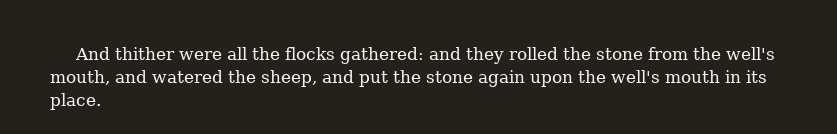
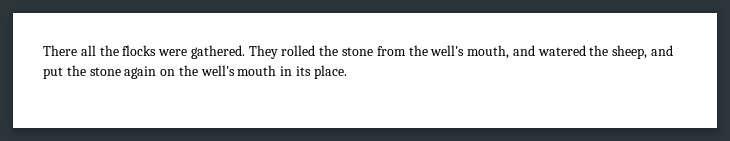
- And thither were all the flocks gathered: and they rolled the stone from the well's mouth, and watered the sheep, and put the stone again upon the well's mouth in its place.
+ There all the flocks were gathered. They rolled the stone from the well's mouth, and watered the sheep, and put the stone again on the well's mouth in its place.

